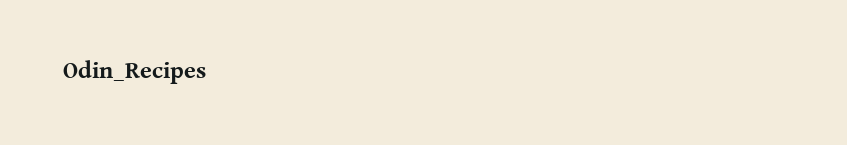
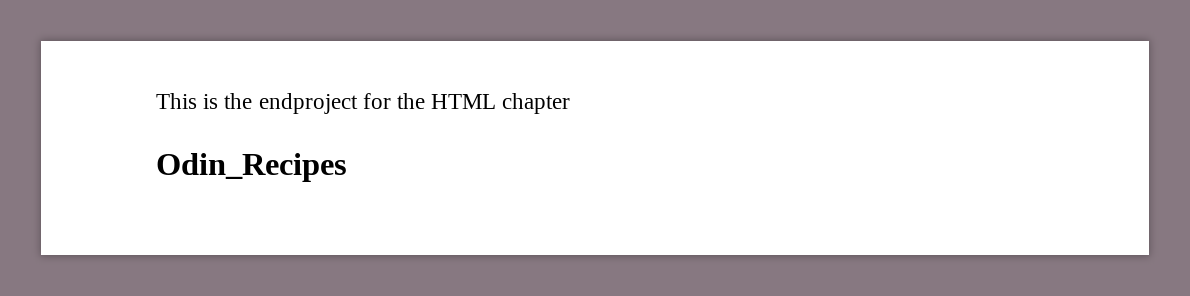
+ This is the endproject for the HTML chapter

